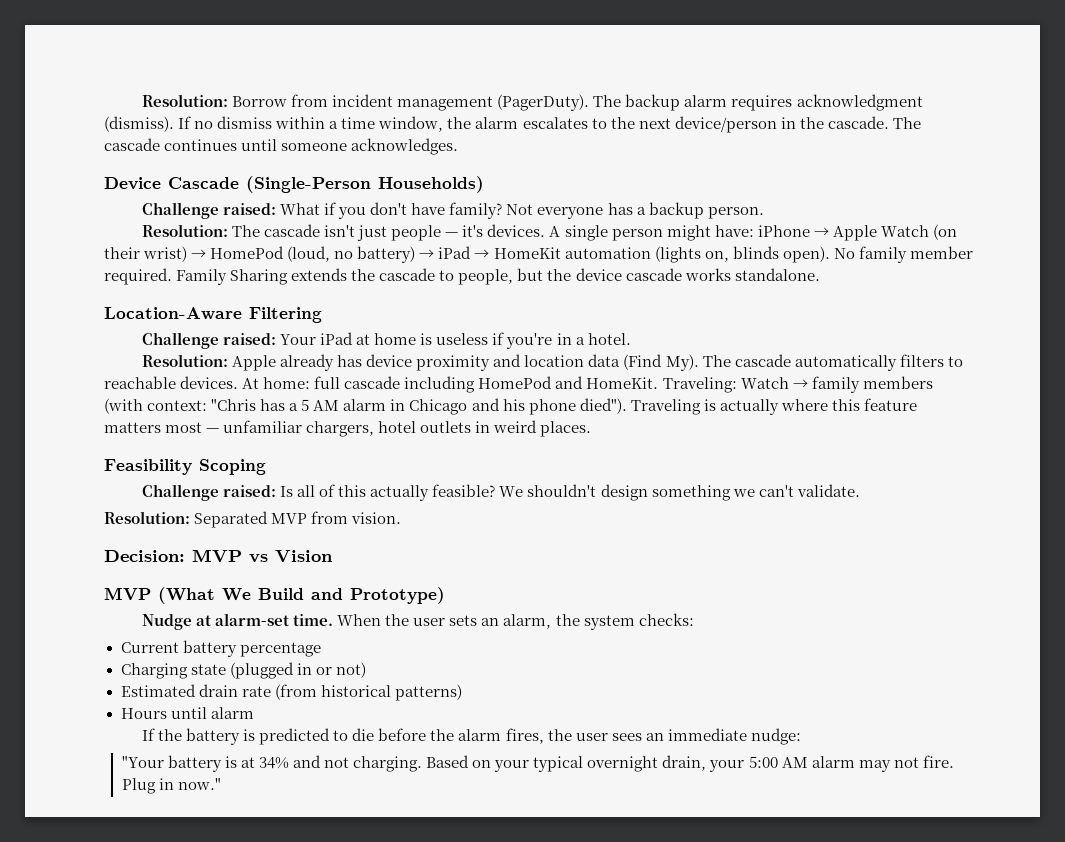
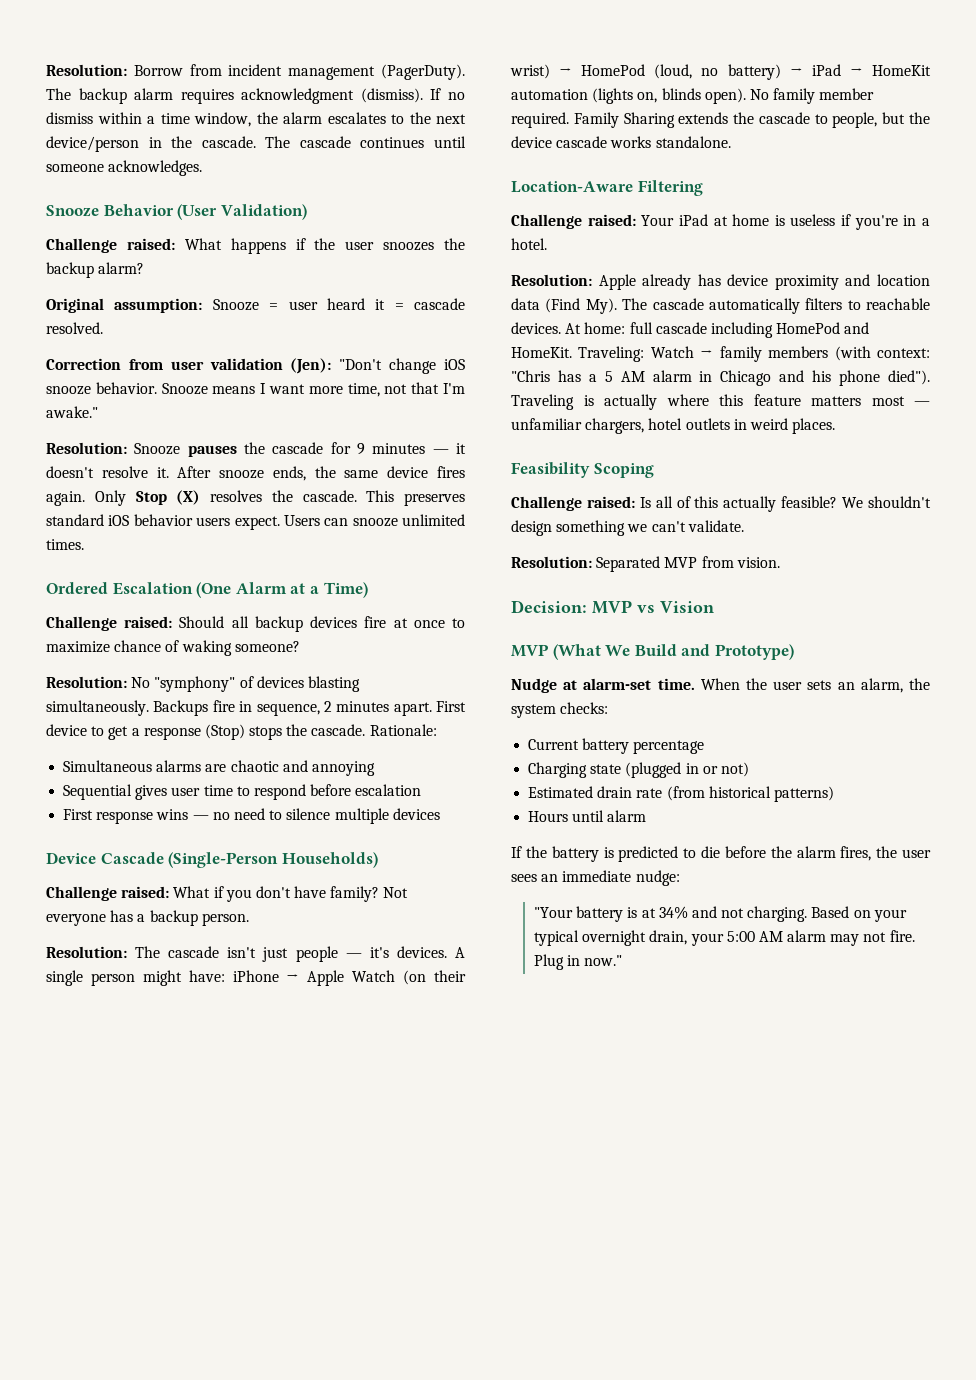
+ Snooze Behavior (User Validation)
+ Challenge raised: What happens if the user snoozes the backup alarm?
+ Original assumption: Snooze = user heard it = cascade resolved.
+ Correction from user validation (Jen): "Don't change iOS snooze behavior. Snooze means I want more time, not that I'm awake."
+ Resolution: Snooze pauses the cascade for 9 minutes — it doesn't resolve it. After snooze ends, the same device fires again. Only Stop (X) resolves the cascade. This preserves standard iOS behavior users expect. Users can snooze unlimited times.
+ Ordered Escalation (One Alarm at a Time)
+ Challenge raised: Should all backup devices fire at once to maximize chance of waking someone?
+ Resolution: No "symphony" of devices blasting simultaneously. Backups fire in sequence, 2 minutes apart. First device to get a response (Stop) stops the cascade. Rationale:
+ Simultaneous alarms are chaotic and annoying
+ Sequential gives user time to respond before escalation
+ First response wins — no need to silence multiple devices

